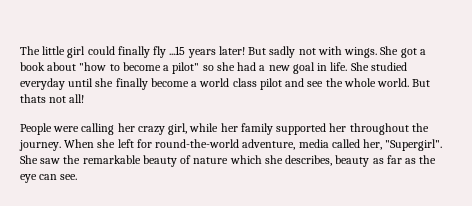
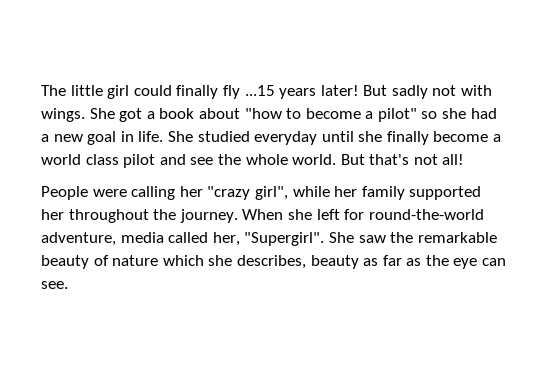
- But thats not all!
+ But that's not all!
- People were calling her crazy girl, while her family supported her throughout the journey.
+ People were calling her "crazy girl", while her family supported her throughout the journey.

